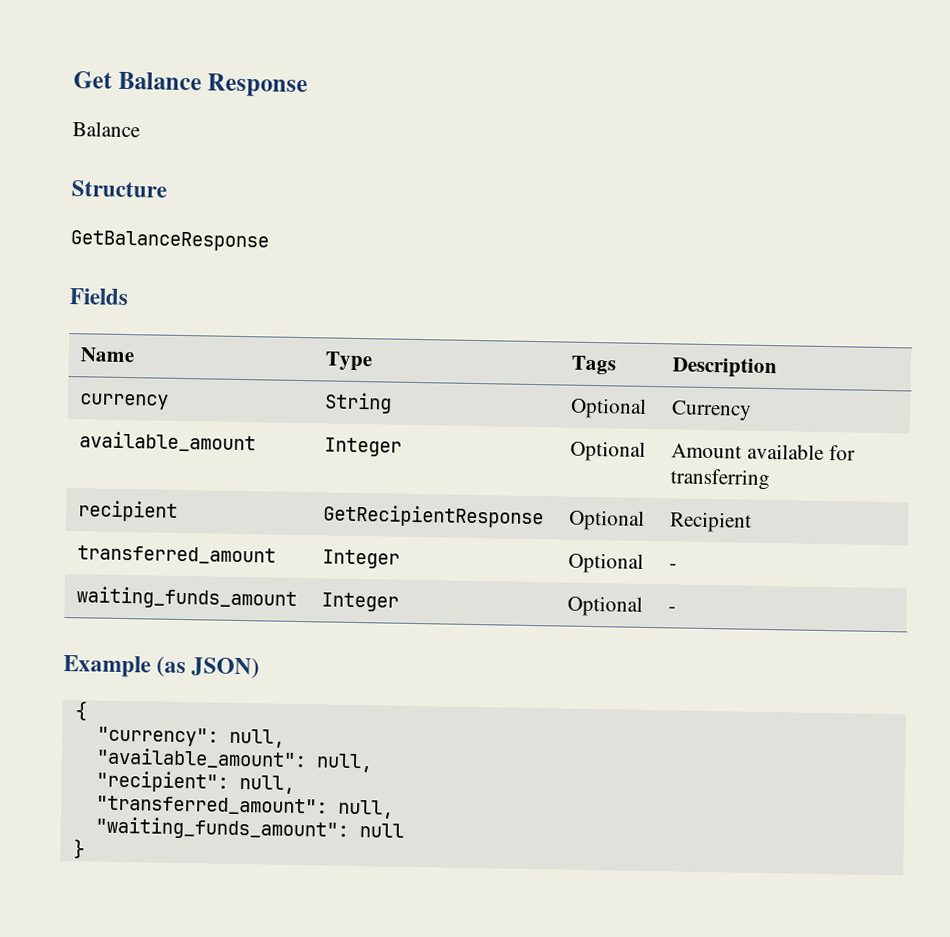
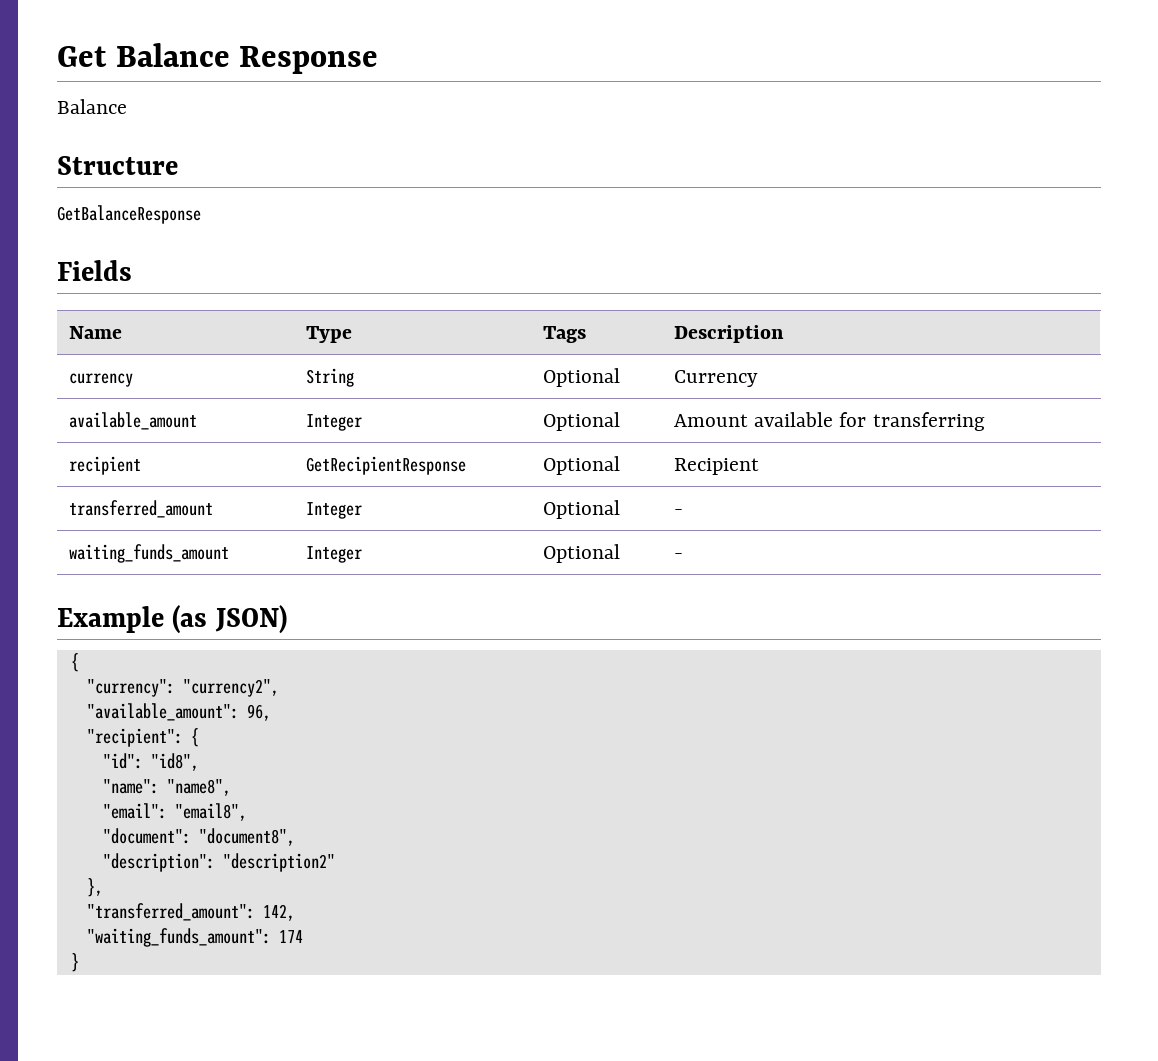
- "currency": null,
+ "currency": "currency2",
- "available_amount": null,
+ "available_amount": 96,
- "recipient": null,
+ "recipient": {
+ "id": "id8",
+ "name": "name8",
+ "email": "email8",
+ "document": "document8",
+ "description": "description2"
+ },
- "transferred_amount": null,
+ "transferred_amount": 142,
- "waiting_funds_amount": null
+ "waiting_funds_amount": 174

